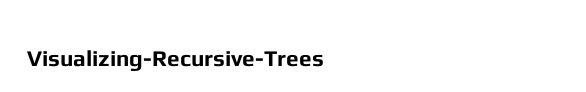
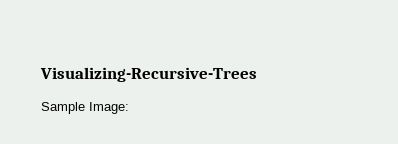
+ Sample Image:

